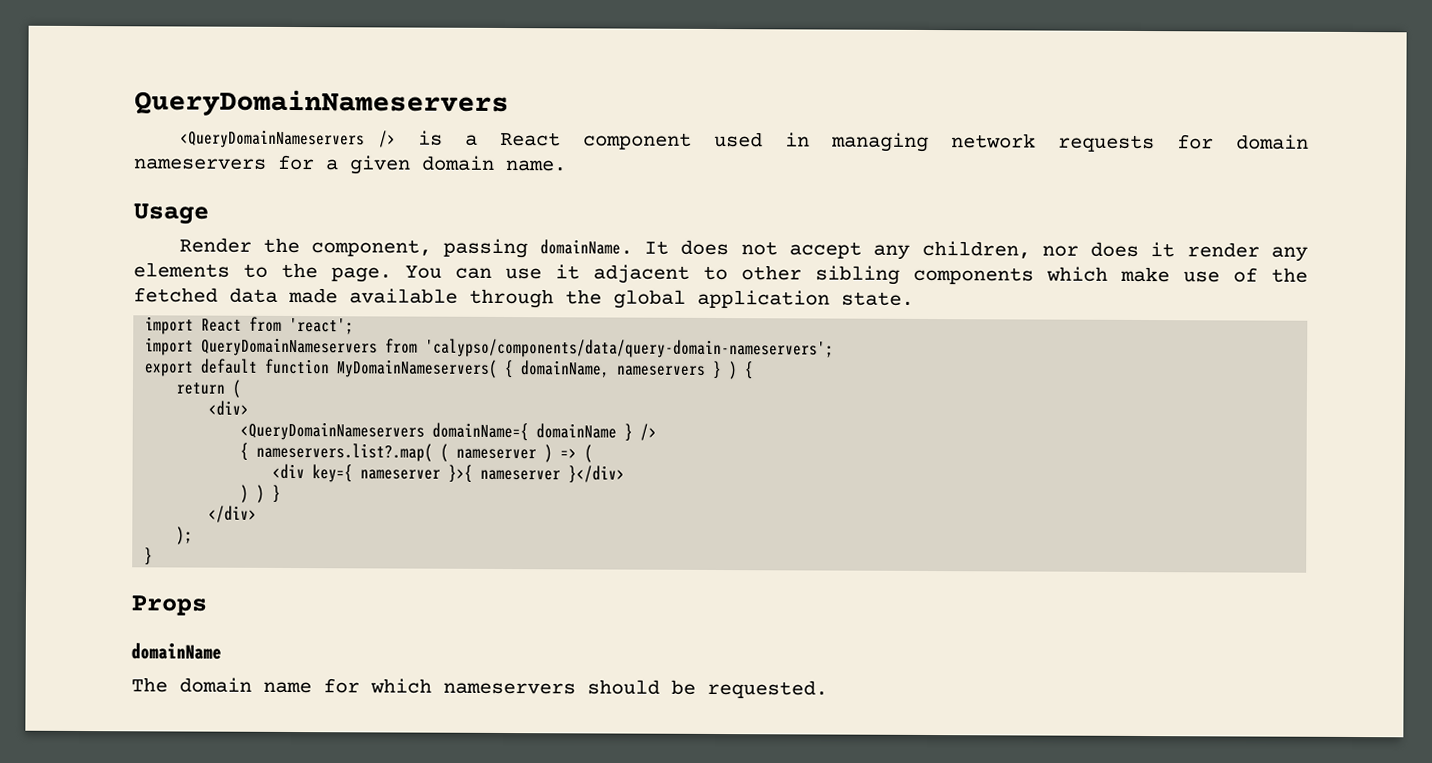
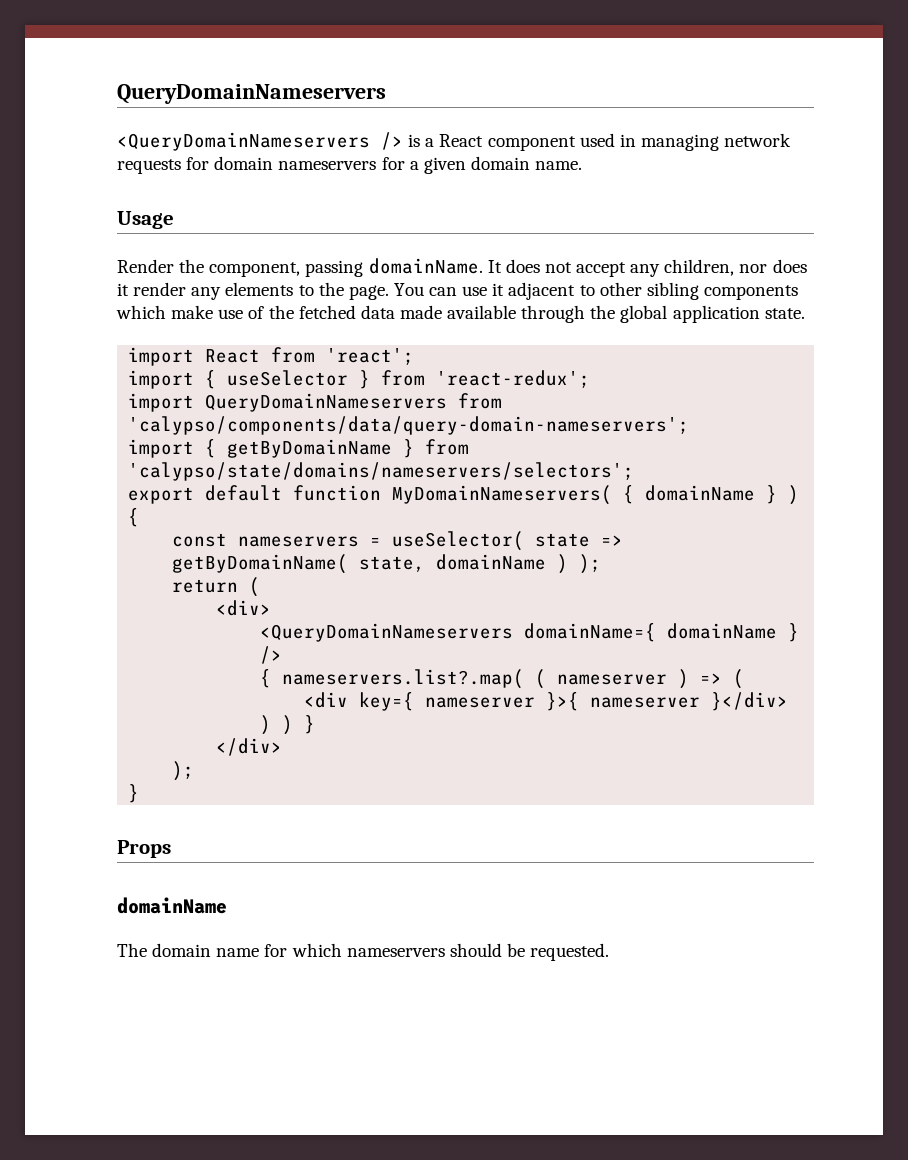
+ import { useSelector } from 'react-redux';
  import QueryDomainNameservers from 'calypso/components/data/query-domain-nameservers';
+ import { getByDomainName } from 'calypso/state/domains/nameservers/selectors';
- export default function MyDomainNameservers( { domainName, nameservers } ) {
+ export default function MyDomainNameservers( { domainName } ) {
+ const nameservers = useSelector( state => getByDomainName( state, domainName ) );

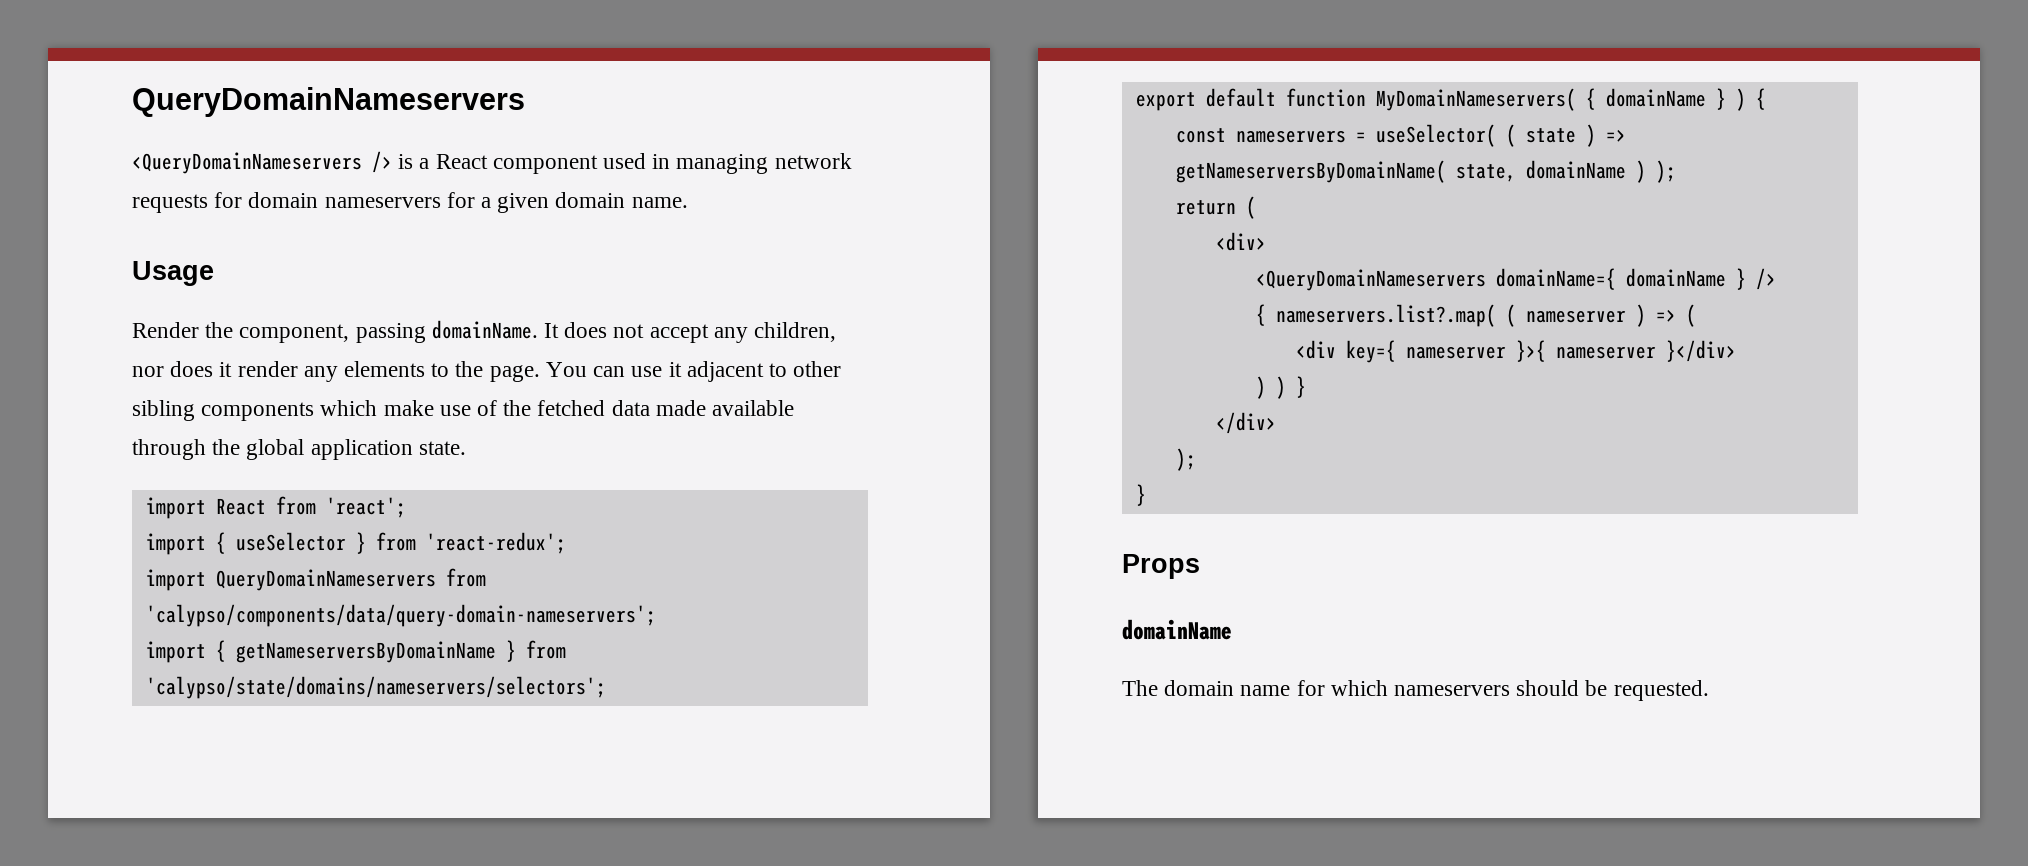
- import { getByDomainName } from 'calypso/state/domains/nameservers/selectors';
+ import { getNameserversByDomainName } from 'calypso/state/domains/nameservers/selectors';
- const nameservers = useSelector( state => getByDomainName( state, domainName ) );
+ const nameservers = useSelector( ( state ) => getNameserversByDomainName( state, domainName ) );

